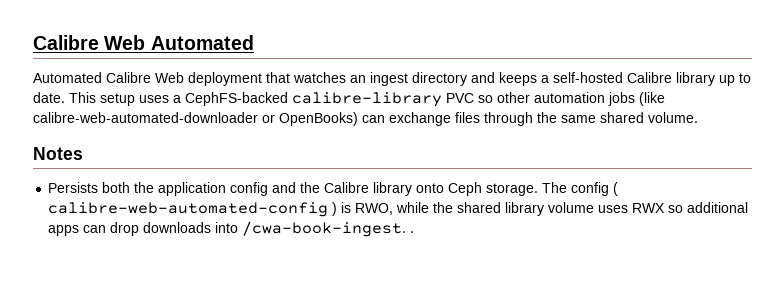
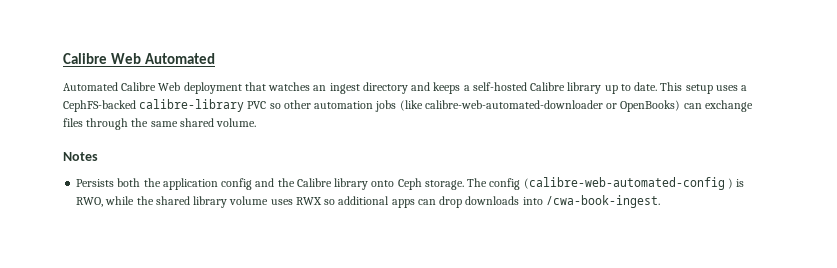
- The config ( calibre-web-automated-config ) is RWO, while the shared library volume uses RWX so additional apps can drop downloads into /cwa-book-ingest. .
+ The config (calibre-web-automated-config ) is RWO, while the shared library volume uses RWX so additional apps can drop downloads into /cwa-book-ingest.

